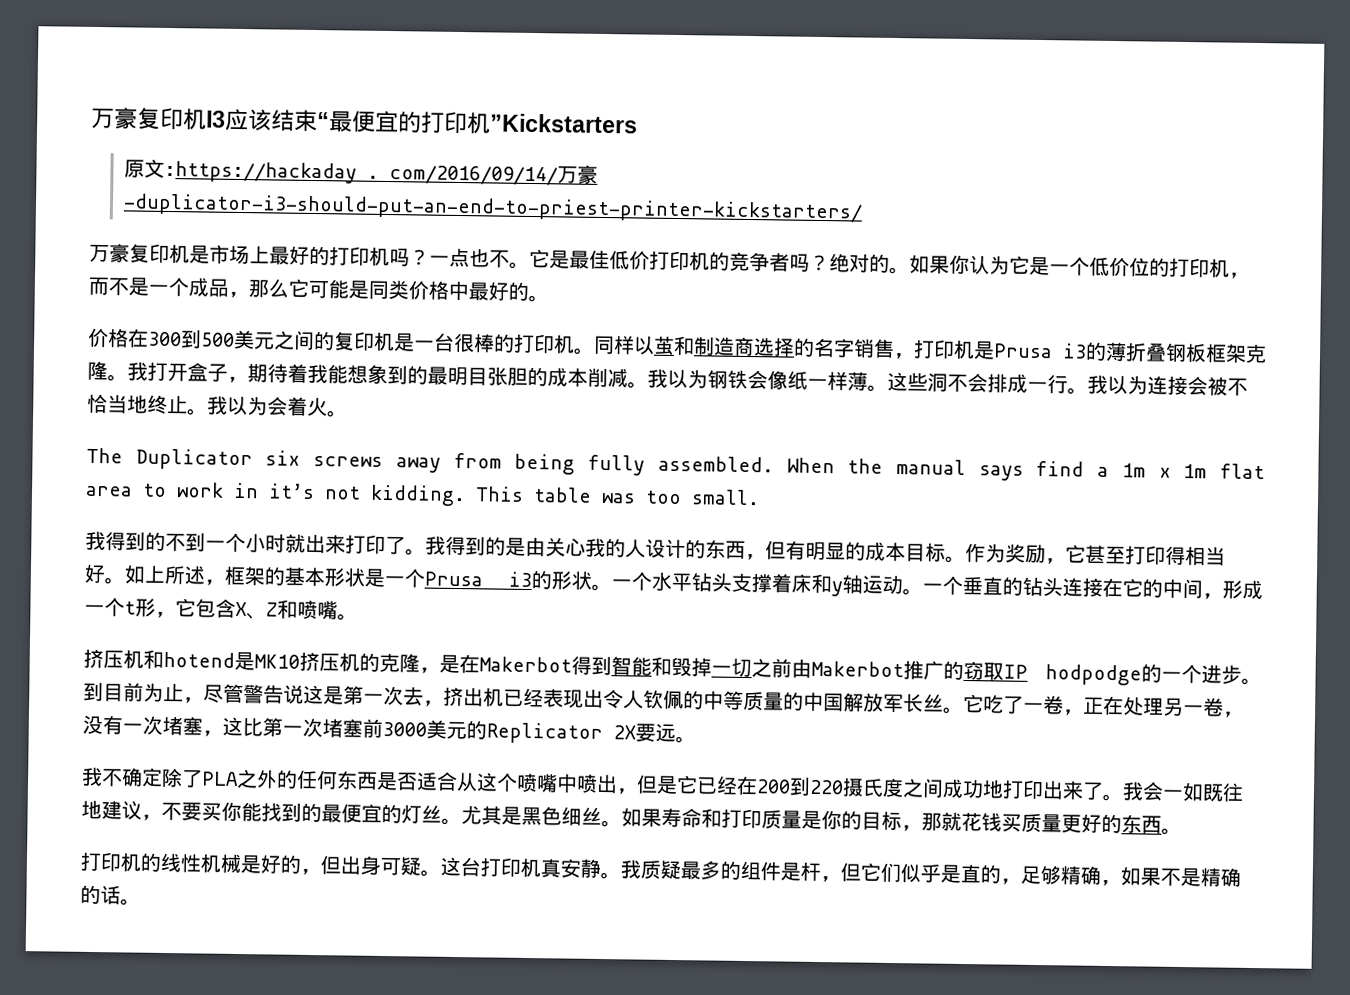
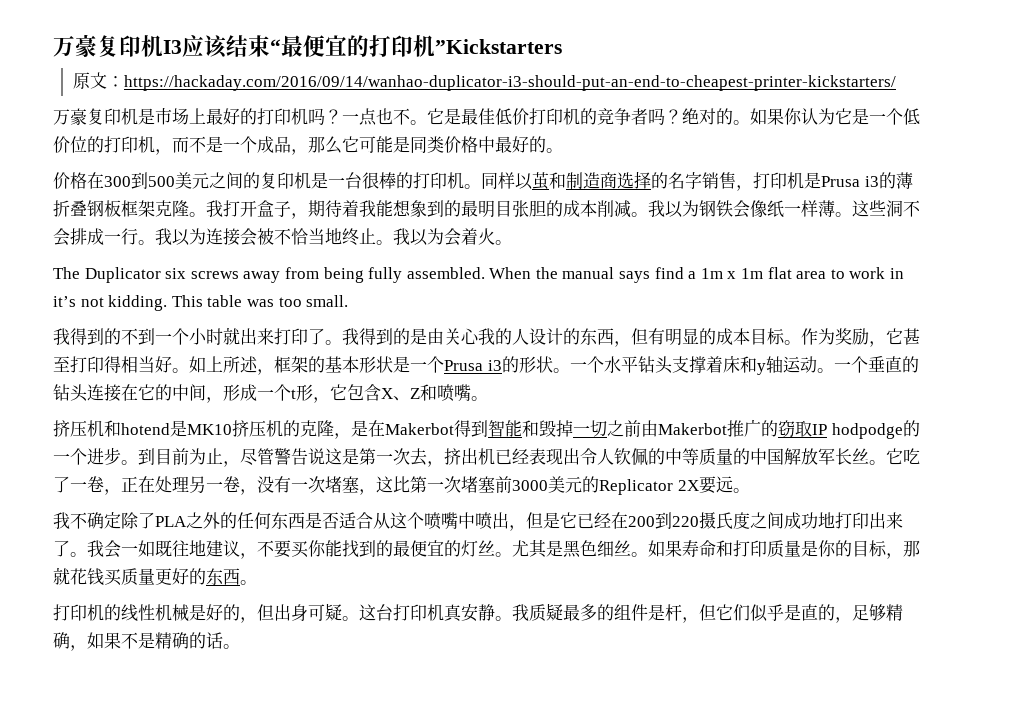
- 原文:https://hackaday . com/2016/09/14/万豪-duplicator-i3-should-put-an-end-to-priest-printer-kickstarters/
+ 原文：https://hackaday.com/2016/09/14/wanhao-duplicator-i3-should-put-an-end-to-cheapest-printer-kickstarters/

